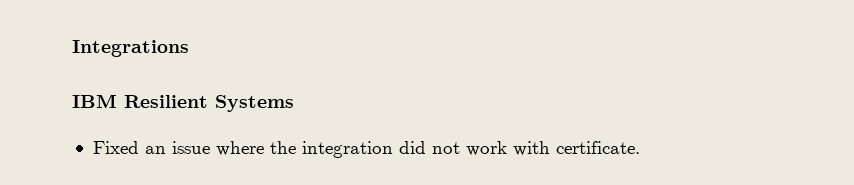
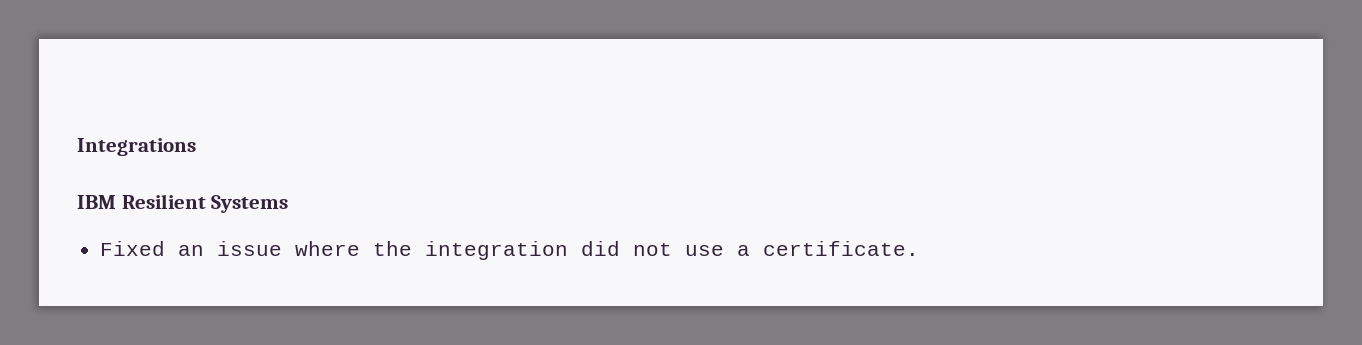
- Fixed an issue where the integration did not work with certificate.
+ Fixed an issue where the integration did not use a certificate.

